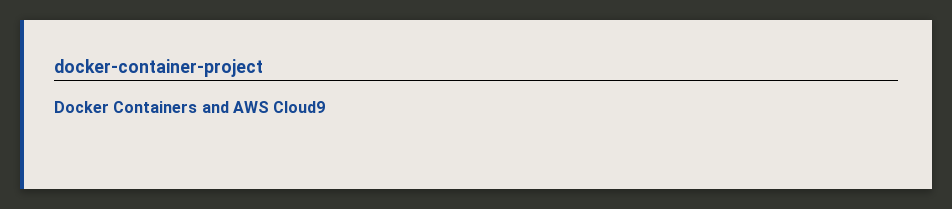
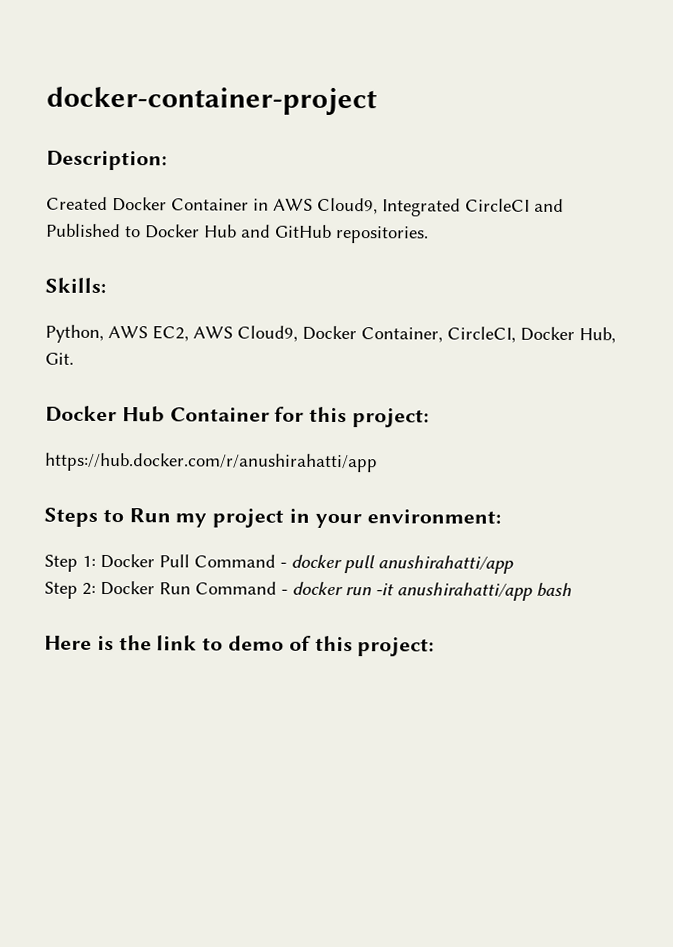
- Docker Containers and AWS Cloud9
+ Description:
+ Created Docker Container in AWS Cloud9, Integrated CircleCI and Published to Docker Hub and GitHub repositories.
+ Skills:
+ Python, AWS EC2, AWS Cloud9, Docker Container, CircleCI, Docker Hub, Git.
+ Docker Hub Container for this project:
+ https://hub.docker.com/r/anushirahatti/app
+ Steps to Run my project in your environment:
+ Step 1: Docker Pull Command - docker pull anushirahatti/app
+ Step 2: Docker Run Command - docker run -it anushirahatti/app bash
+ Here is the link to demo of this project:

